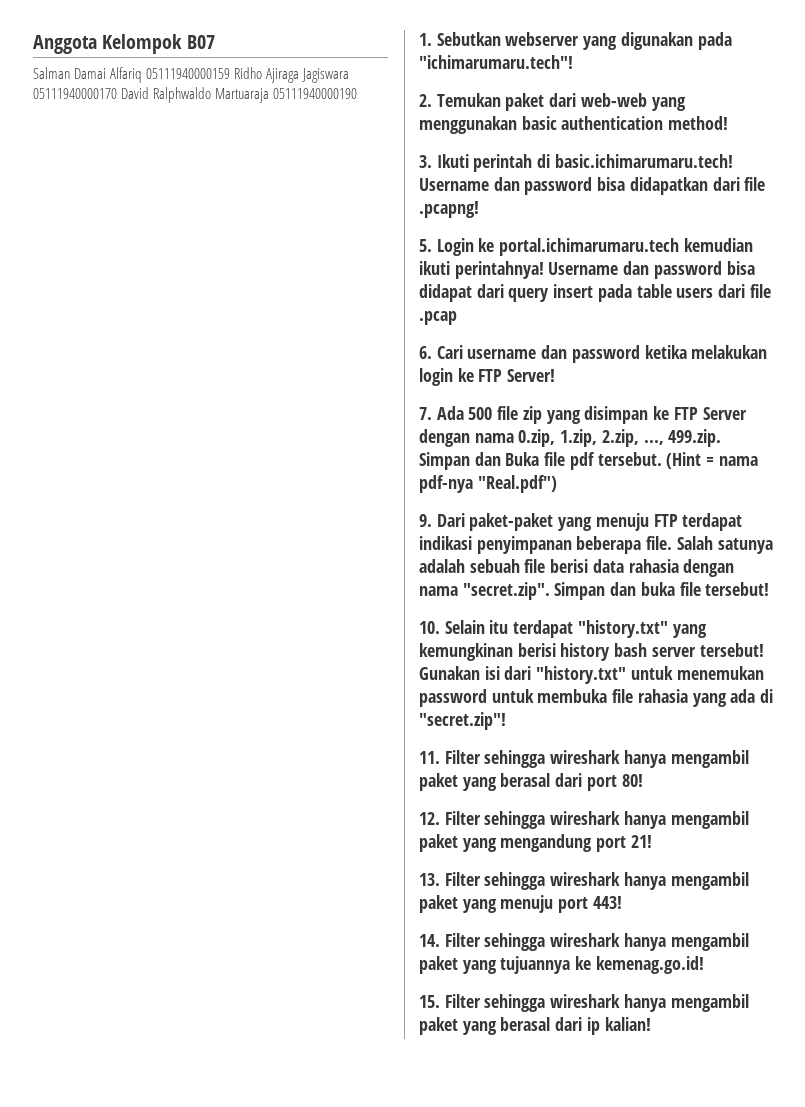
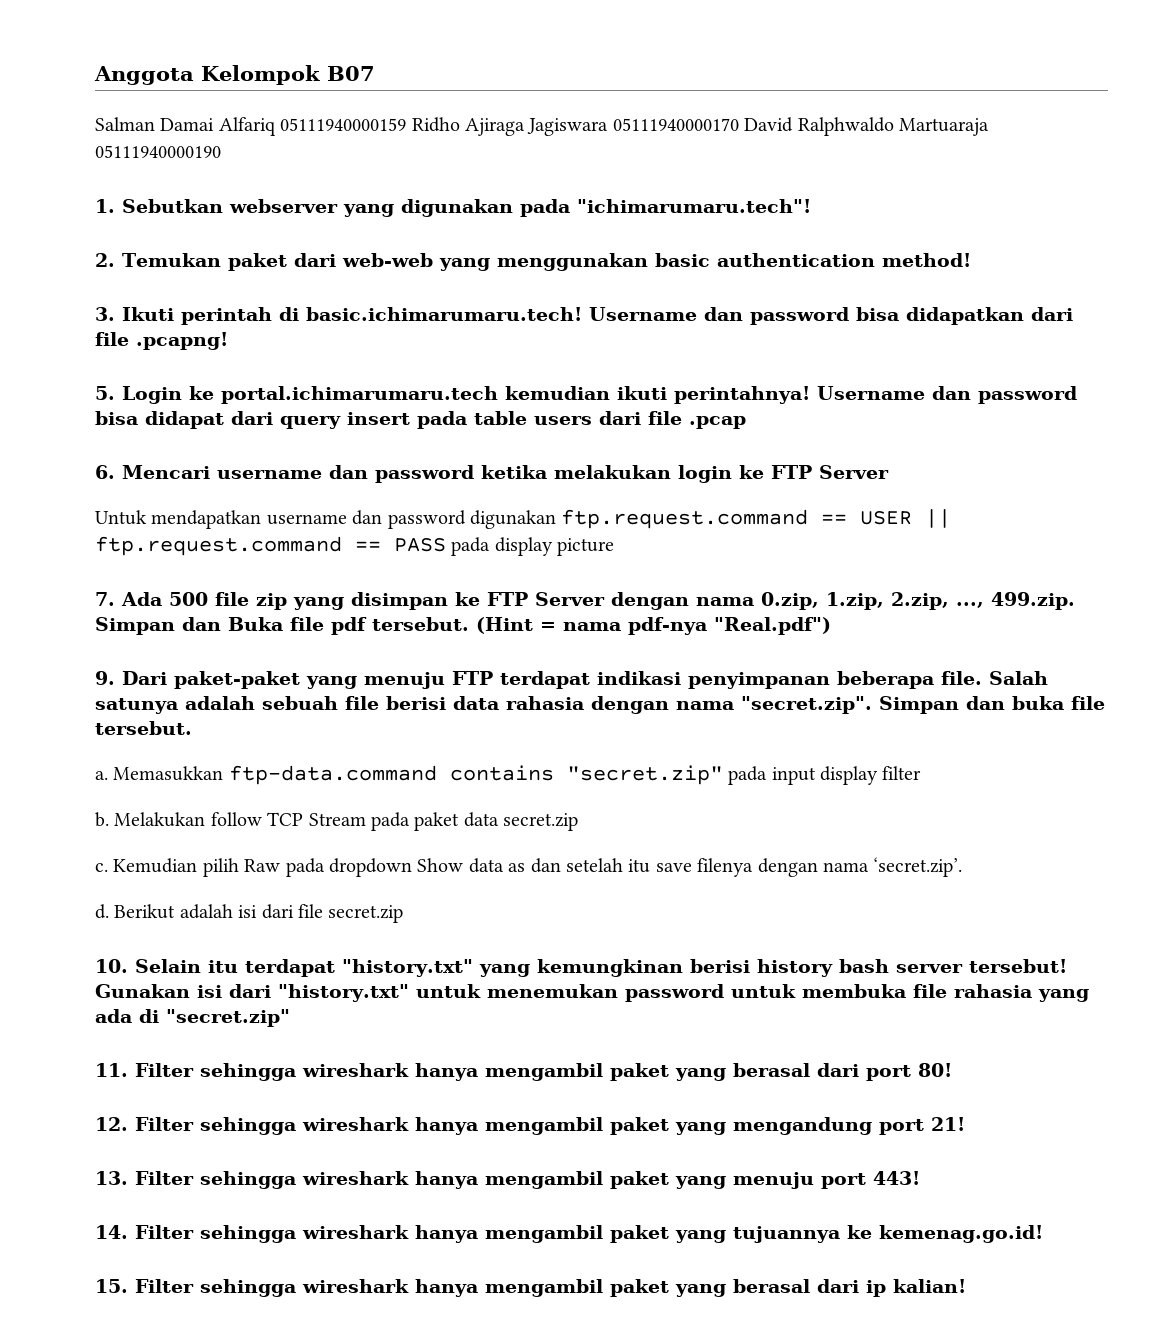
- 6. Cari username dan password ketika melakukan login ke FTP Server!
+ 6. Mencari username dan password ketika melakukan login ke FTP Server
+ Untuk mendapatkan username dan password digunakan ftp.request.command == USER || ftp.request.command == PASS pada display picture
- Salah satunya adalah sebuah file berisi data rahasia dengan nama "secret.zip". Simpan dan buka file tersebut!
+ Salah satunya adalah sebuah file berisi data rahasia dengan nama "secret.zip". Simpan dan buka file tersebut.
+ a. Memasukkan ftp-data.command contains "secret.zip" pada input display filter
+ b. Melakukan follow TCP Stream pada paket data secret.zip
+ c. Kemudian pilih Raw pada dropdown Show data as dan setelah itu save filenya dengan nama ‘secret.zip’.
+ d. Berikut adalah isi dari file secret.zip
- Gunakan isi dari "history.txt" untuk menemukan password untuk membuka file rahasia yang ada di "secret.zip"!
+ Gunakan isi dari "history.txt" untuk menemukan password untuk membuka file rahasia yang ada di "secret.zip"

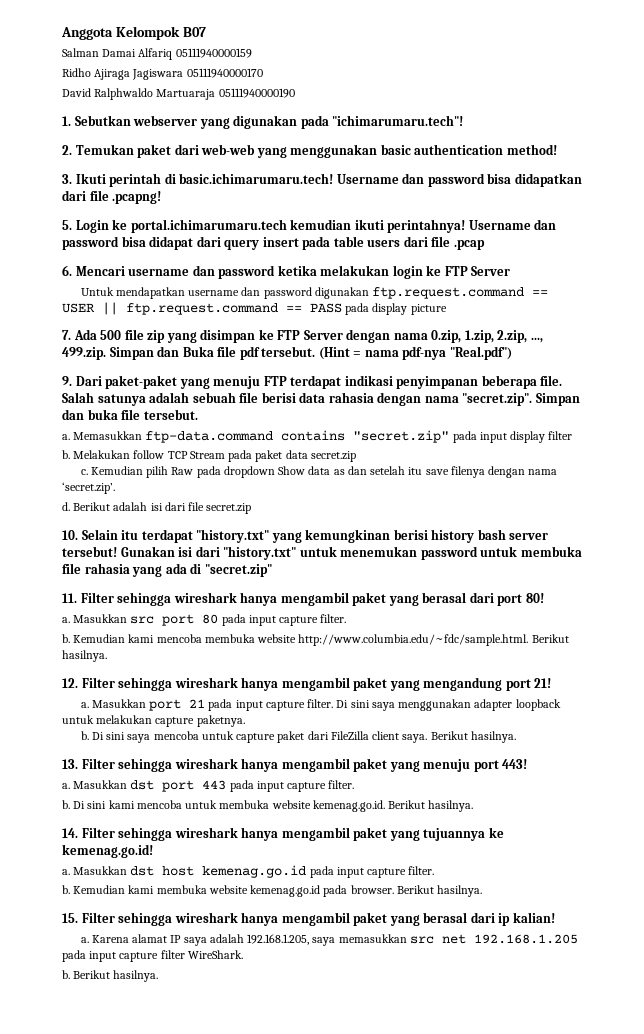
- Salman Damai Alfariq 05111940000159 Ridho Ajiraga Jagiswara 05111940000170 David Ralphwaldo Martuaraja 05111940000190
+ Salman Damai Alfariq 05111940000159
+ Ridho Ajiraga Jagiswara 05111940000170
+ David Ralphwaldo Martuaraja 05111940000190
+ a. Masukkan src port 80 pada input capture filter.
+ b. Kemudian kami mencoba membuka website http://www.columbia.edu/~fdc/sample.html. Berikut hasilnya.
+ a. Masukkan port 21 pada input capture filter. Di sini saya menggunakan adapter loopback untuk melakukan capture paketnya.
+ b. Di sini saya mencoba untuk capture paket dari FileZilla client saya. Berikut hasilnya.
+ a. Masukkan dst port 443 pada input capture filter.
+ b. Di sini kami mencoba untuk membuka website kemenag.go.id. Berikut hasilnya.
+ a. Masukkan dst host kemenag.go.id pada input capture filter.
+ b. Kemudian kami membuka website kemenag.go.id pada browser. Berikut hasilnya.
+ a. Karena alamat IP saya adalah 192.168.1.205, saya memasukkan src net 192.168.1.205 pada input capture filter WireShark.
+ b. Berikut hasilnya.

